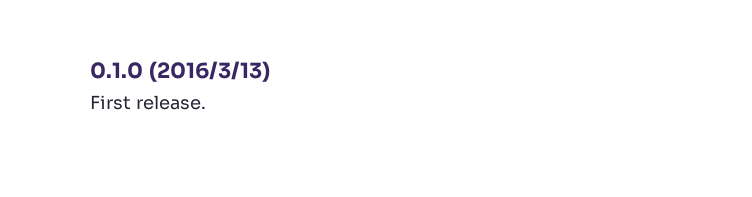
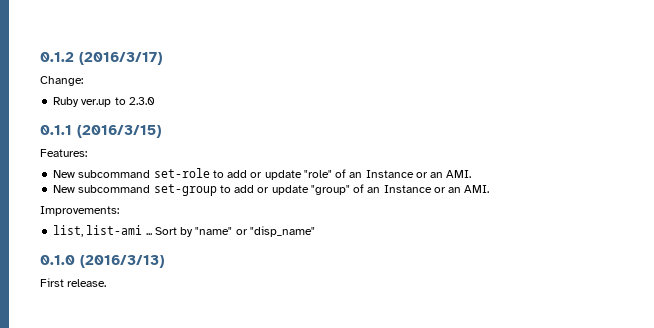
+ 0.1.2 (2016/3/17)
+ Change:
+ Ruby ver.up to 2.3.0
+ 0.1.1 (2016/3/15)
+ Features:
+ New subcommand set-role to add or update "role" of an Instance or an AMI.
+ New subcommand set-group to add or update "group" of an Instance or an AMI.
+ Improvements:
+ list, list-ami ... Sort by "name" or "disp_name"

